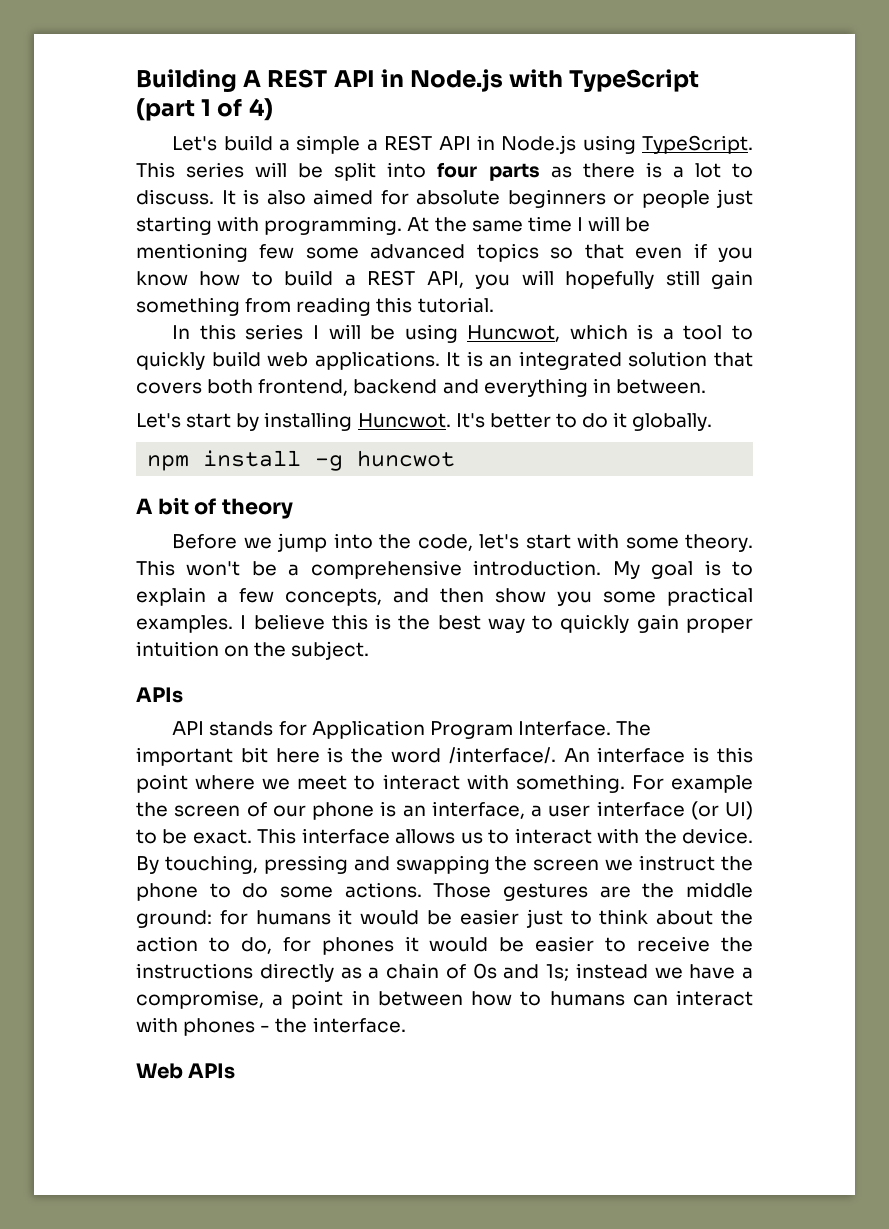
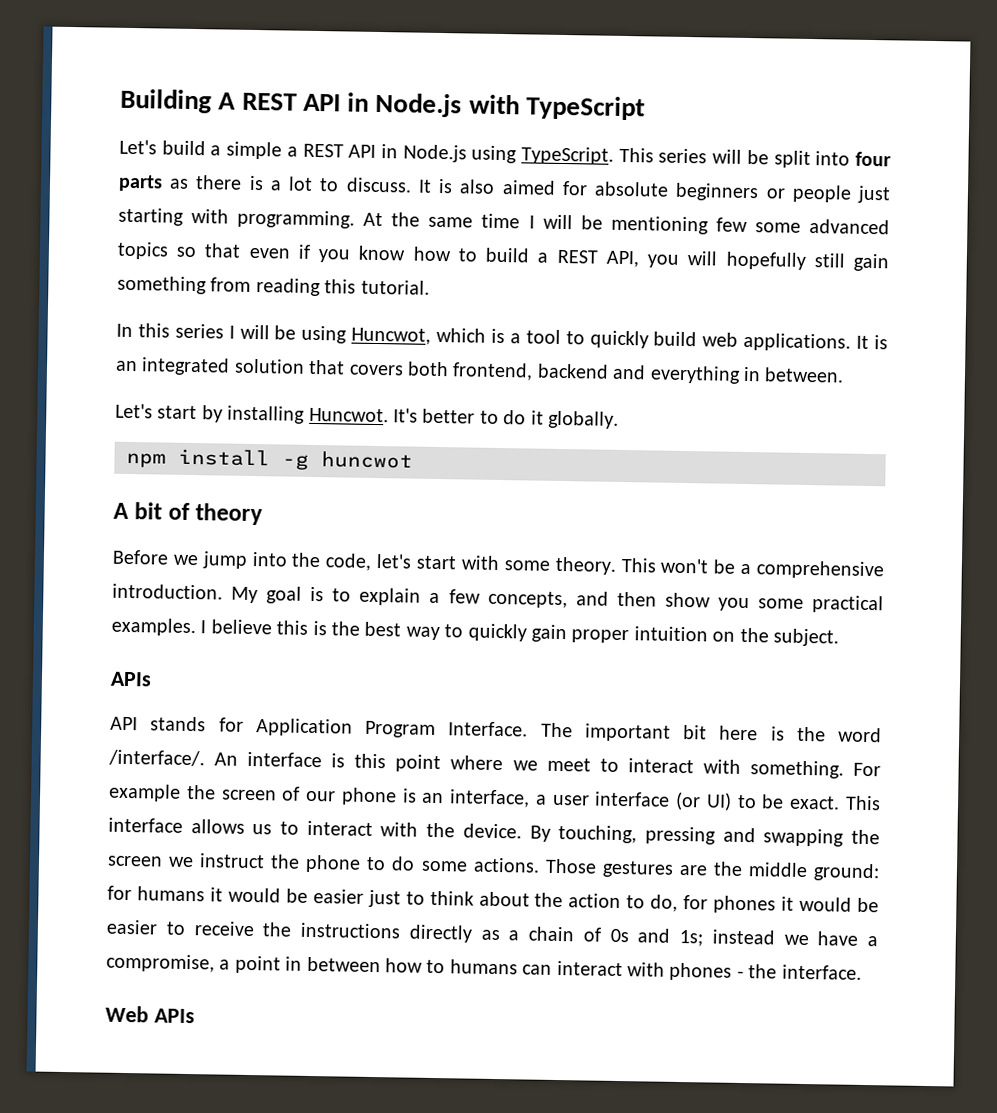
- Building A REST API in Node.js with TypeScript (part 1 of 4)
+ Building A REST API in Node.js with TypeScript

